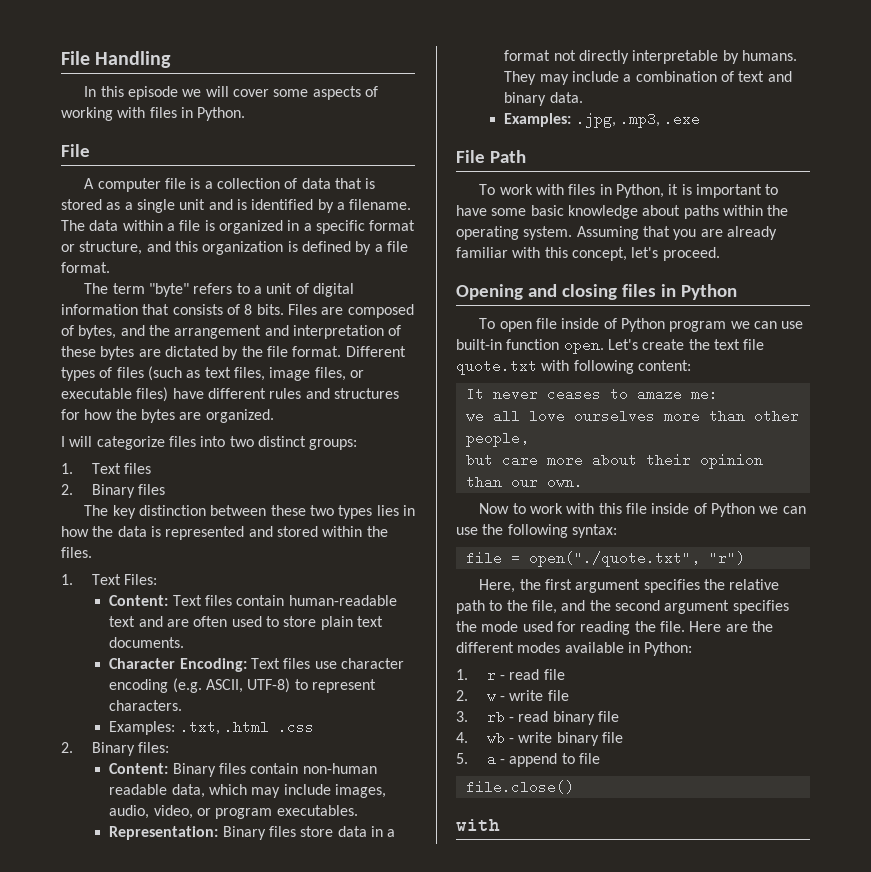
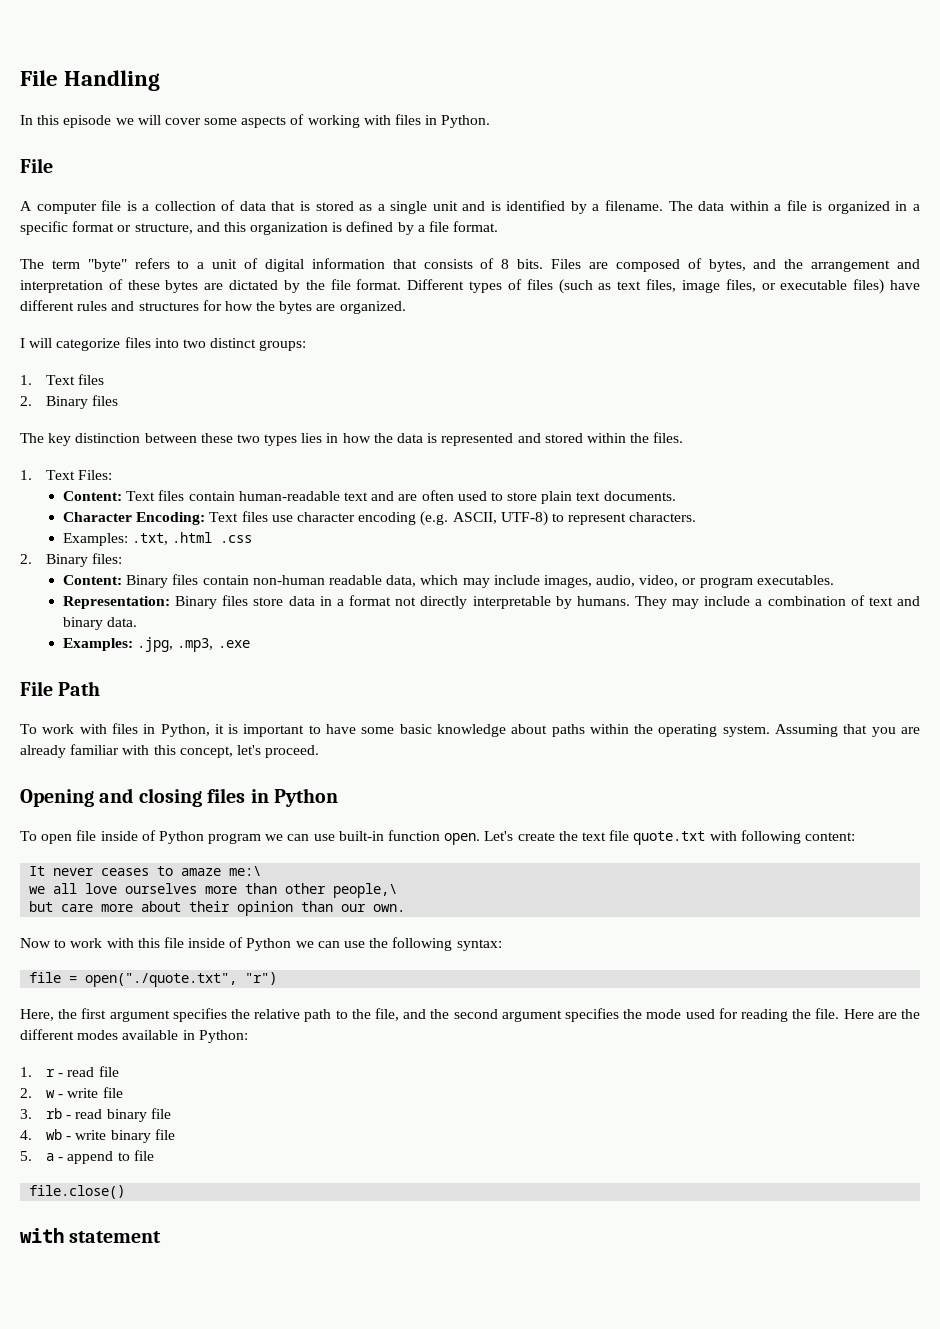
- It never ceases to amaze me:
+ It never ceases to amaze me:\
- we all love ourselves more than other people,
+ we all love ourselves more than other people,\
  file.close()
- with
+ with statement

